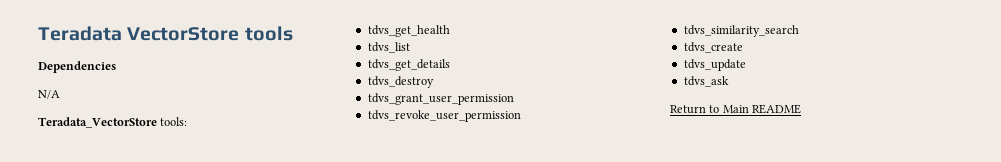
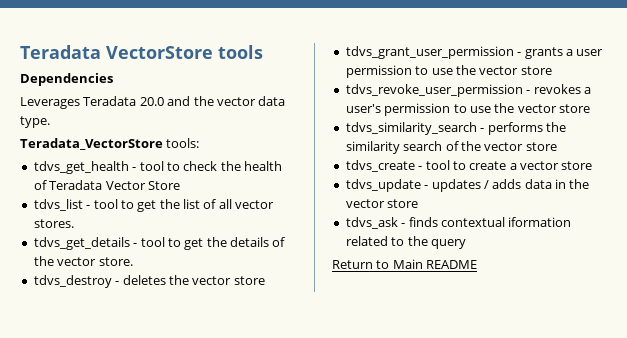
- N/A
+ Leverages Teradata 20.0 and the vector data type.
  Teradata_VectorStore tools:
- tdvs_get_health
- tdvs_list
- tdvs_get_details
- tdvs_destroy
- tdvs_grant_user_permission
- tdvs_revoke_user_permission
- tdvs_similarity_search
- tdvs_create
- tdvs_update
- tdvs_ask
+ tdvs_get_health - tool to check the health of Teradata Vector Store
+ tdvs_list - tool to get the list of all vector stores.
+ tdvs_get_details - tool to get the details of the vector store.
+ tdvs_destroy - deletes the vector store
+ tdvs_grant_user_permission - grants a user permission to use the vector store
+ tdvs_revoke_user_permission - revokes a user's permission to use the vector store
+ tdvs_similarity_search - performs the similarity search of the vector store
+ tdvs_create - tool to create a vector store
+ tdvs_update - updates / adds data in the vector store
+ tdvs_ask - finds contextual iformation related to the query

